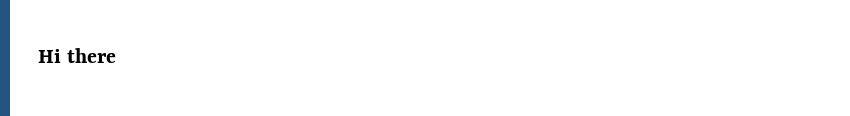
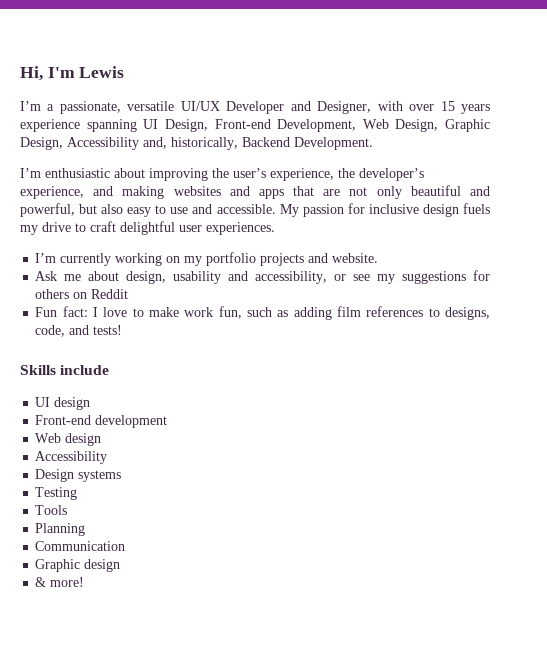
- Hi there
+ Hi, I'm Lewis
+ I’m a passionate, versatile UI/UX Developer and Designer, with over 15 years experience spanning UI Design, Front-end Development, Web Design, Graphic Design, Accessibility and, historically, Backend Development.
+ I’m enthusiastic about improving the user’s experience, the developer’s experience, and making websites and apps that are not only beautiful and powerful, but also easy to use and accessible. My passion for inclusive design fuels my drive to craft delightful user experiences.
+ I’m currently working on my portfolio projects and website.
+ Ask me about design, usability and accessibility, or see my suggestions for others on Reddit
+ Fun fact: I love to make work fun, such as adding film references to designs, code, and tests!
+ Skills include
+ UI design
+ Front-end development
+ Web design
+ Accessibility
+ Design systems
+ Testing
+ Tools
+ Planning
+ Communication
+ Graphic design
+ & more!

